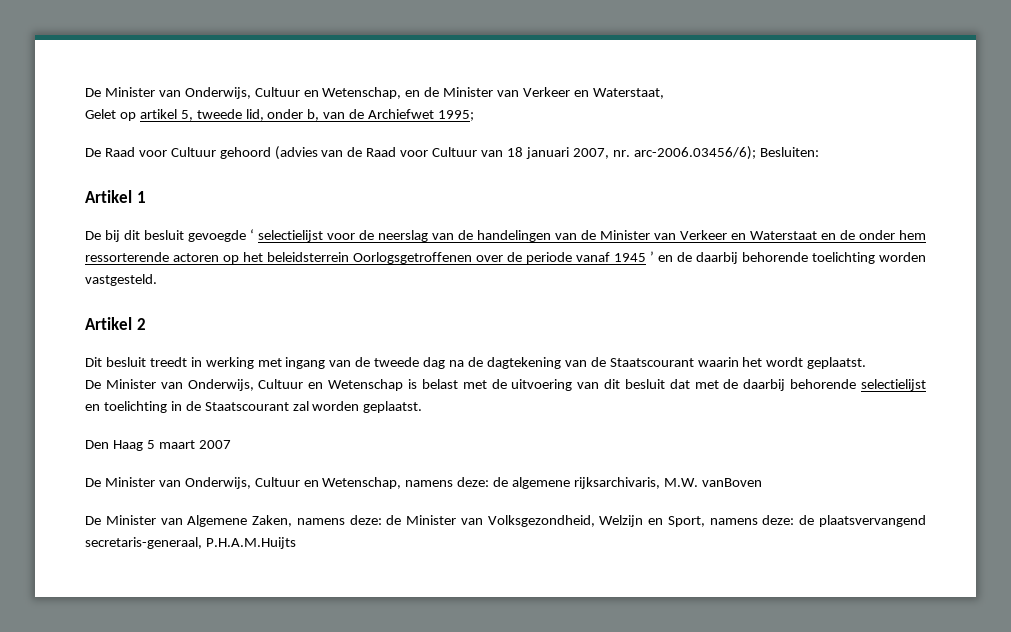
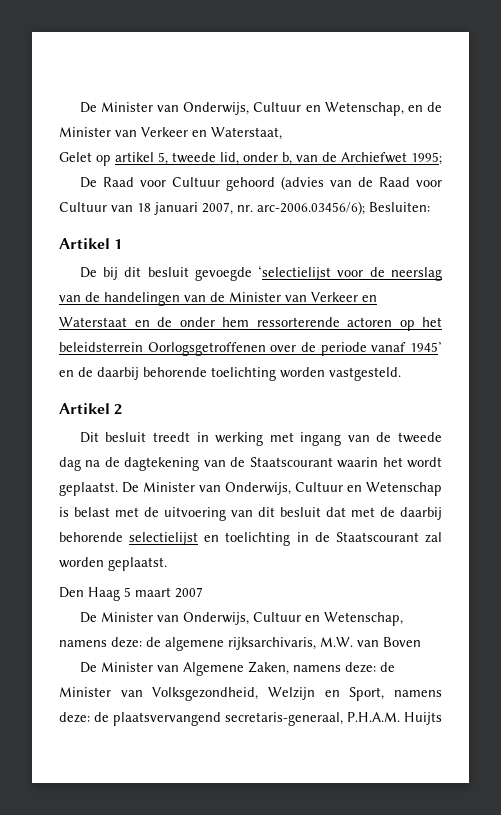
- De bij dit besluit gevoegde ‘ selectielijst voor de neerslag van de handelingen van de Minister van Verkeer en Waterstaat en de onder hem ressorterende actoren op het beleidsterrein Oorlogsgetroffenen over de periode vanaf 1945 ’ en de daarbij behorende toelichting worden vastgesteld.
+ De bij dit besluit gevoegde ‘selectielijst voor de neerslag van de handelingen van de Minister van Verkeer en Waterstaat en de onder hem ressorterende actoren op het beleidsterrein Oorlogsgetroffenen over de periode vanaf 1945’ en de daarbij behorende toelichting worden vastgesteld.
- Dit besluit treedt in werking met ingang van de tweede dag na de dagtekening van de Staatscourant waarin het wordt geplaatst.
- De Minister van Onderwijs, Cultuur en Wetenschap is belast met de uitvoering van dit besluit dat met de daarbij behorende selectielijst en toelichting in de Staatscourant zal worden geplaatst.
+ Dit besluit treedt in werking met ingang van de tweede dag na de dagtekening van de Staatscourant waarin het wordt geplaatst. De Minister van Onderwijs, Cultuur en Wetenschap is belast met de uitvoering van dit besluit dat met de daarbij behorende selectielijst en toelichting in de Staatscourant zal worden geplaatst.
- De Minister van Onderwijs, Cultuur en Wetenschap, namens deze: de algemene rijksarchivaris, M.W. vanBoven
+ De Minister van Onderwijs, Cultuur en Wetenschap, namens deze: de algemene rijksarchivaris, M.W. van Boven
- De Minister van Algemene Zaken, namens deze: de Minister van Volksgezondheid, Welzijn en Sport, namens deze: de plaatsvervangend secretaris-generaal, P.H.A.M.Huijts
+ De Minister van Algemene Zaken, namens deze: de Minister van Volksgezondheid, Welzijn en Sport, namens deze: de plaatsvervangend secretaris-generaal, P.H.A.M. Huijts

